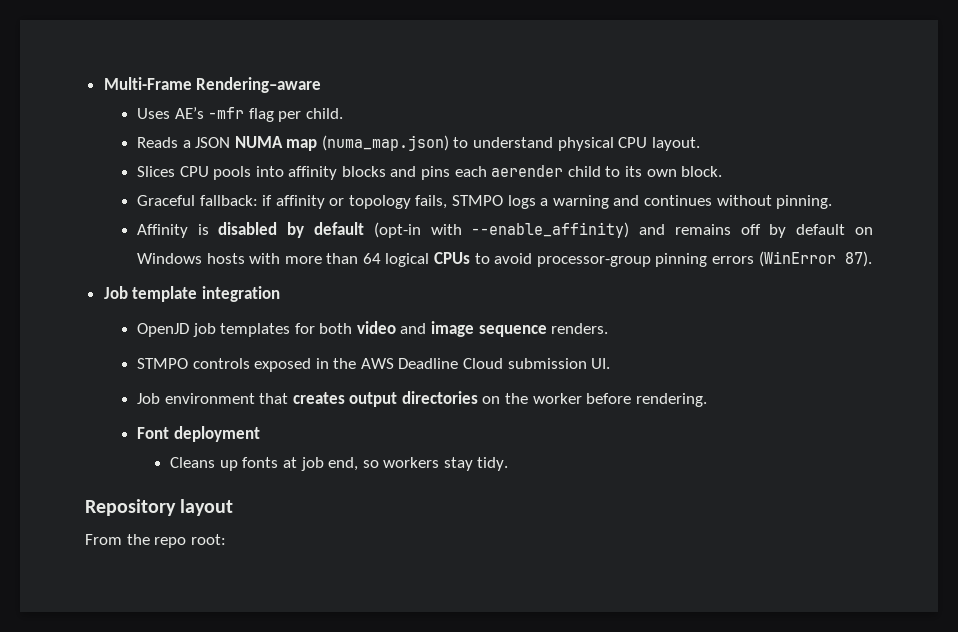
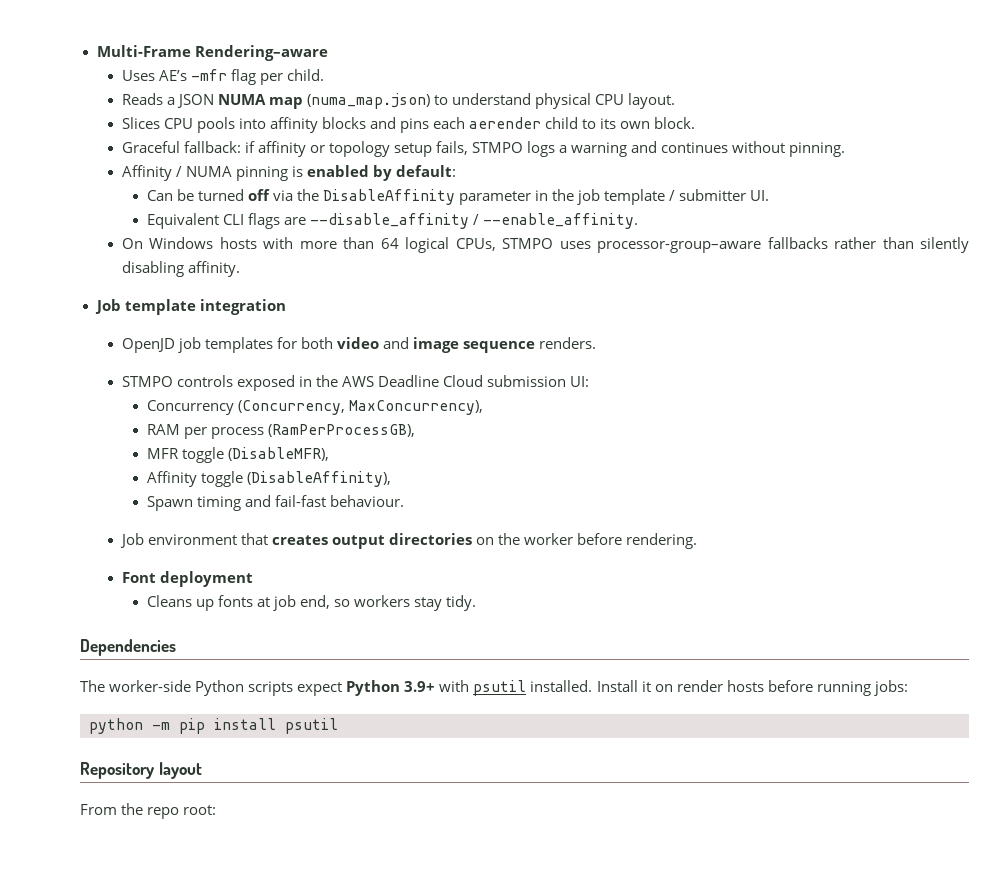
- Graceful fallback: if affinity or topology fails, STMPO logs a warning and continues without pinning.
+ Graceful fallback: if affinity or topology setup fails, STMPO logs a warning and continues without pinning.
- Affinity is disabled by default (opt-in with --enable_affinity) and remains off by default on Windows hosts with more than 64 logical CPUs to avoid processor-group pinning errors (WinError 87).
+ Affinity / NUMA pinning is enabled by default:
+ Can be turned off via the DisableAffinity parameter in the job template / submitter UI.
+ Equivalent CLI flags are --disable_affinity / --enable_affinity.
+ On Windows hosts with more than 64 logical CPUs, STMPO uses processor-group–aware fallbacks rather than silently disabling affinity.
- STMPO controls exposed in the AWS Deadline Cloud submission UI.
+ STMPO controls exposed in the AWS Deadline Cloud submission UI:
+ Concurrency (Concurrency, MaxConcurrency),
+ RAM per process (RamPerProcessGB),
+ MFR toggle (DisableMFR),
+ Affinity toggle (DisableAffinity),
+ Spawn timing and fail-fast behaviour.
+ Dependencies
+ The worker-side Python scripts expect Python 3.9+ with psutil installed. Install it on render hosts before running jobs:
+ python -m pip install psutil

